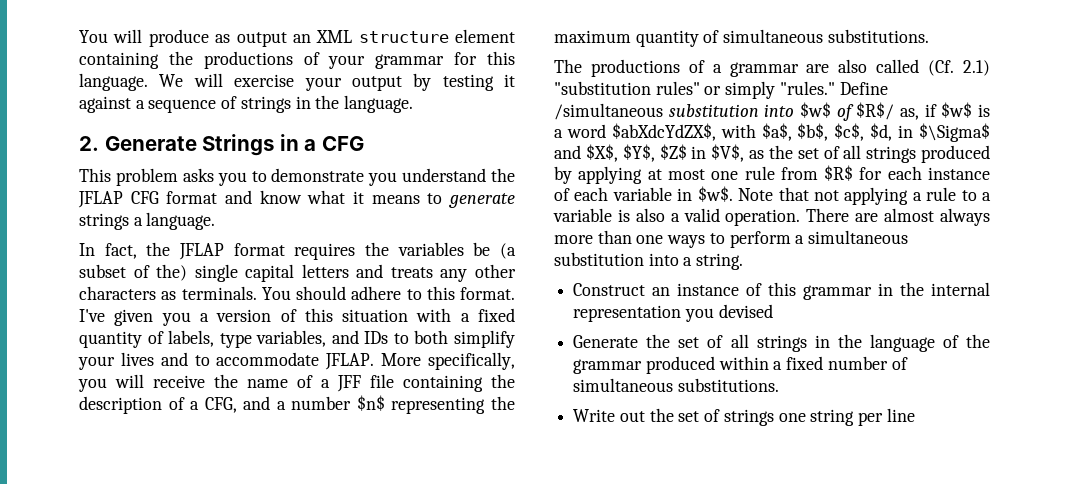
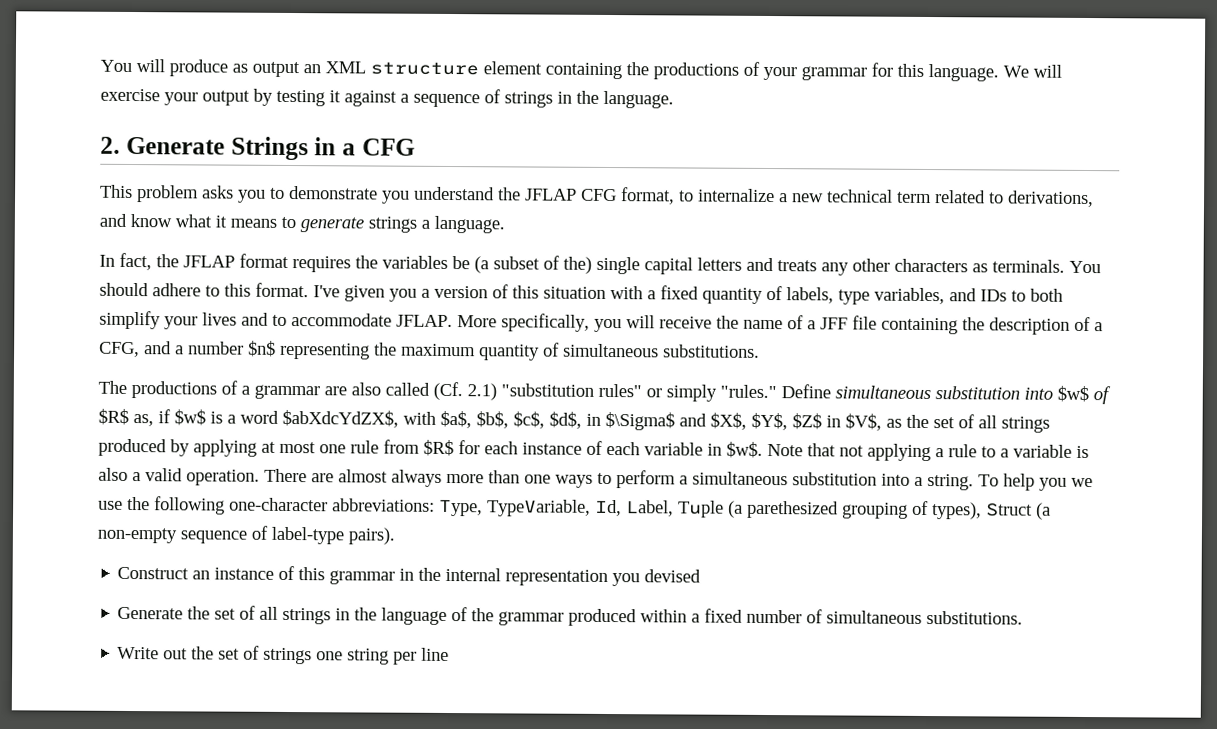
- This problem asks you to demonstrate you understand the JFLAP CFG format and know what it means to generate strings a language.
+ This problem asks you to demonstrate you understand the JFLAP CFG format, to internalize a new technical term related to derivations, and know what it means to generate strings a language.
- Define /simultaneous substitution into $w$ of $R$/ as, if $w$ is a word $abXdcYdZX$, with $a$, $b$, $c$, $d, in $\Sigma$ and $X$, $Y$, $Z$ in $V$, as the set of all strings produced by applying at most one rule from $R$ for each instance of each variable in $w$.
+ Define simultaneous substitution into $w$ of $R$ as, if $w$ is a word $abXdcYdZX$, with $a$, $b$, $c$, $d$, in $\Sigma$ and $X$, $Y$, $Z$ in $V$, as the set of all strings produced by applying at most one rule from $R$ for each instance of each variable in $w$.
+ To help you we use the following one-character abbreviations: Type, TypeVariable, Id, Label, Tuple (a parethesized grouping of types), Struct (a non-empty sequence of label-type pairs).

